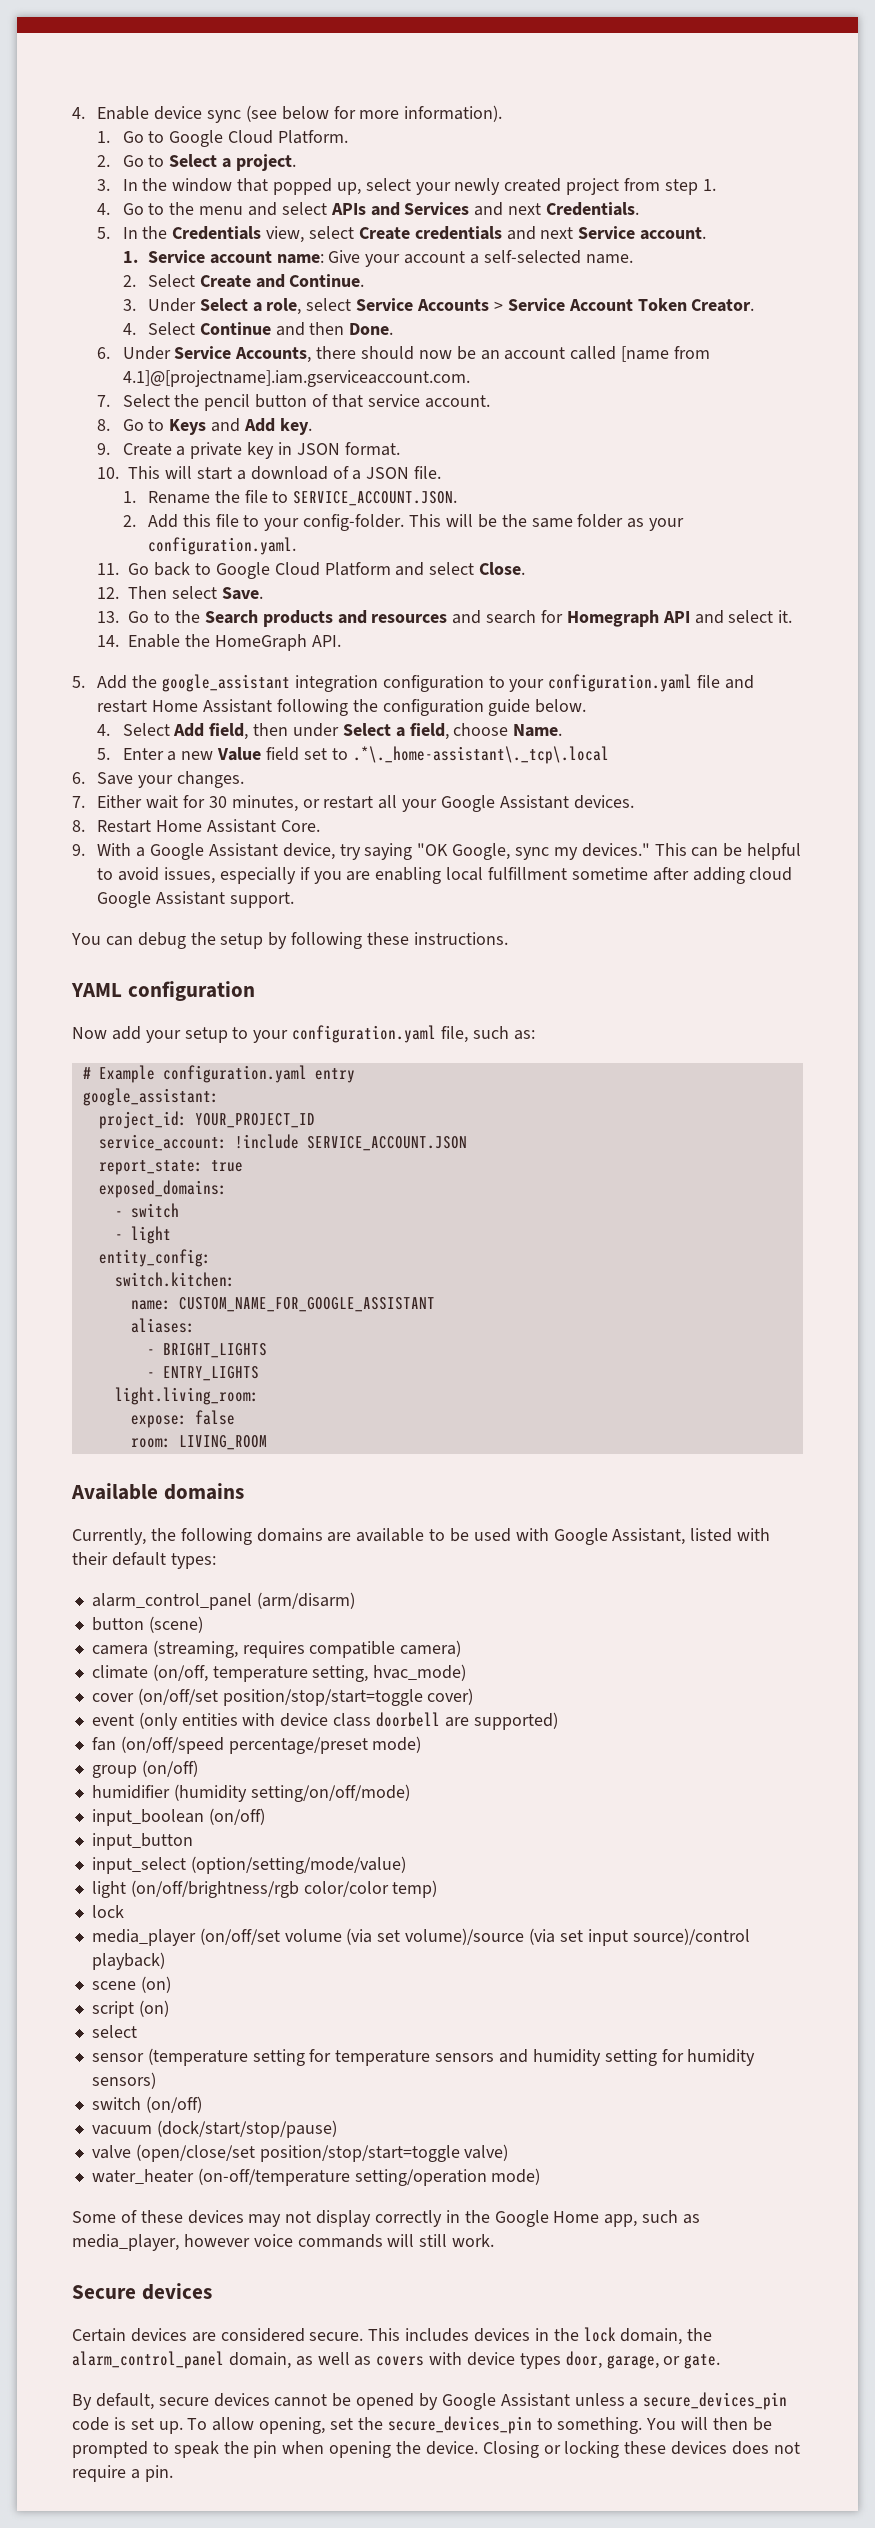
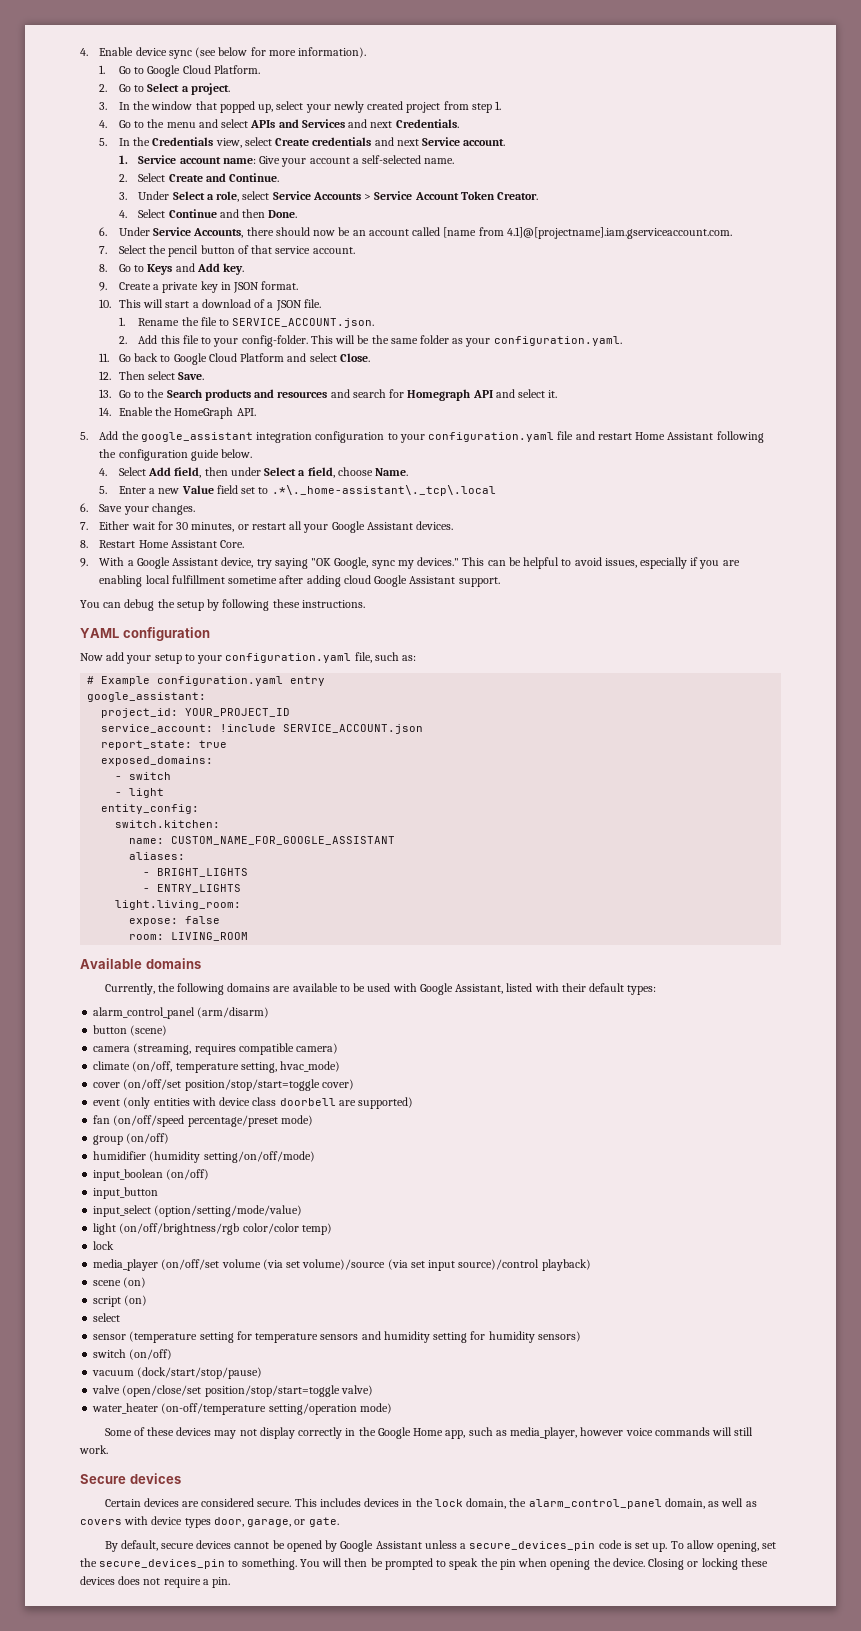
- 1. Rename the file to SERVICE_ACCOUNT.JSON.
+ 1. Rename the file to SERVICE_ACCOUNT.json.
- service_account: !include SERVICE_ACCOUNT.JSON
+ service_account: !include SERVICE_ACCOUNT.json

